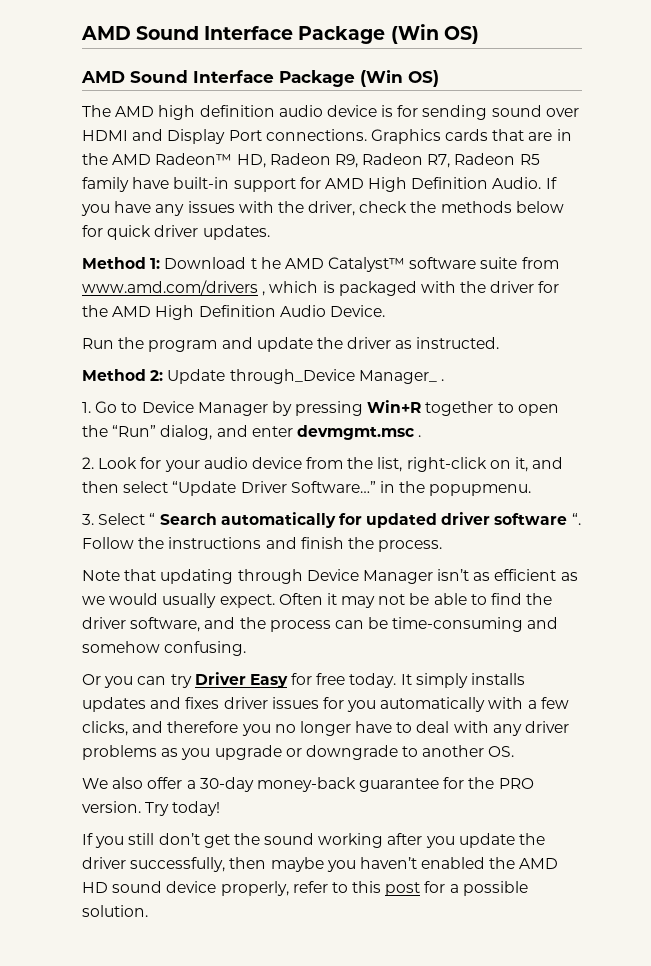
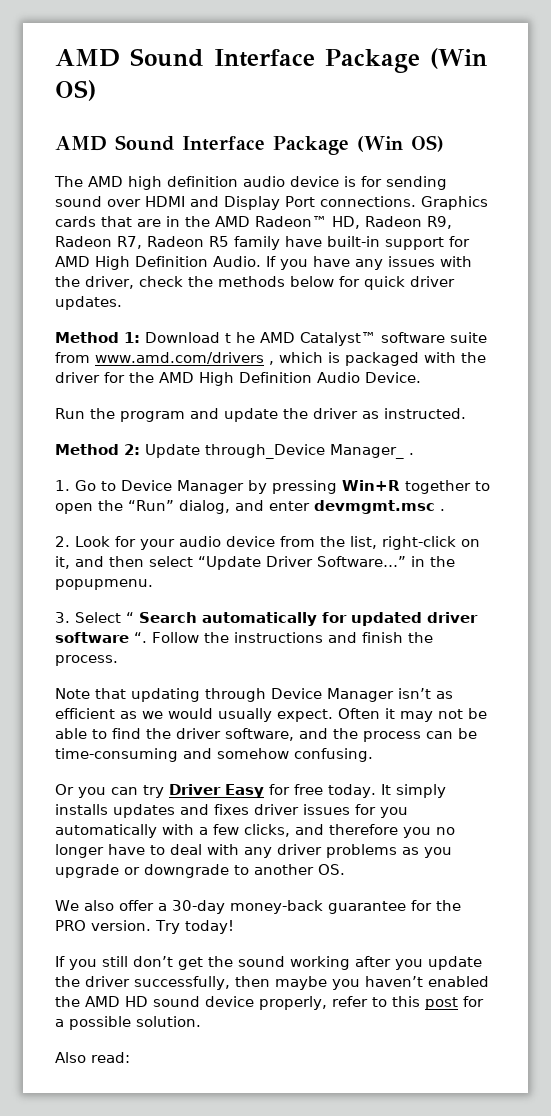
+ Also read:

